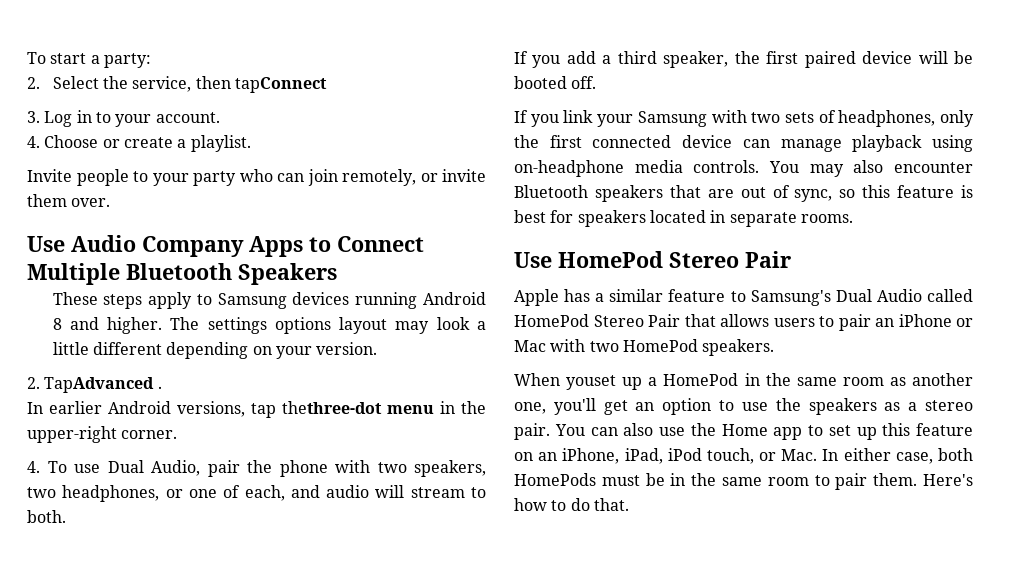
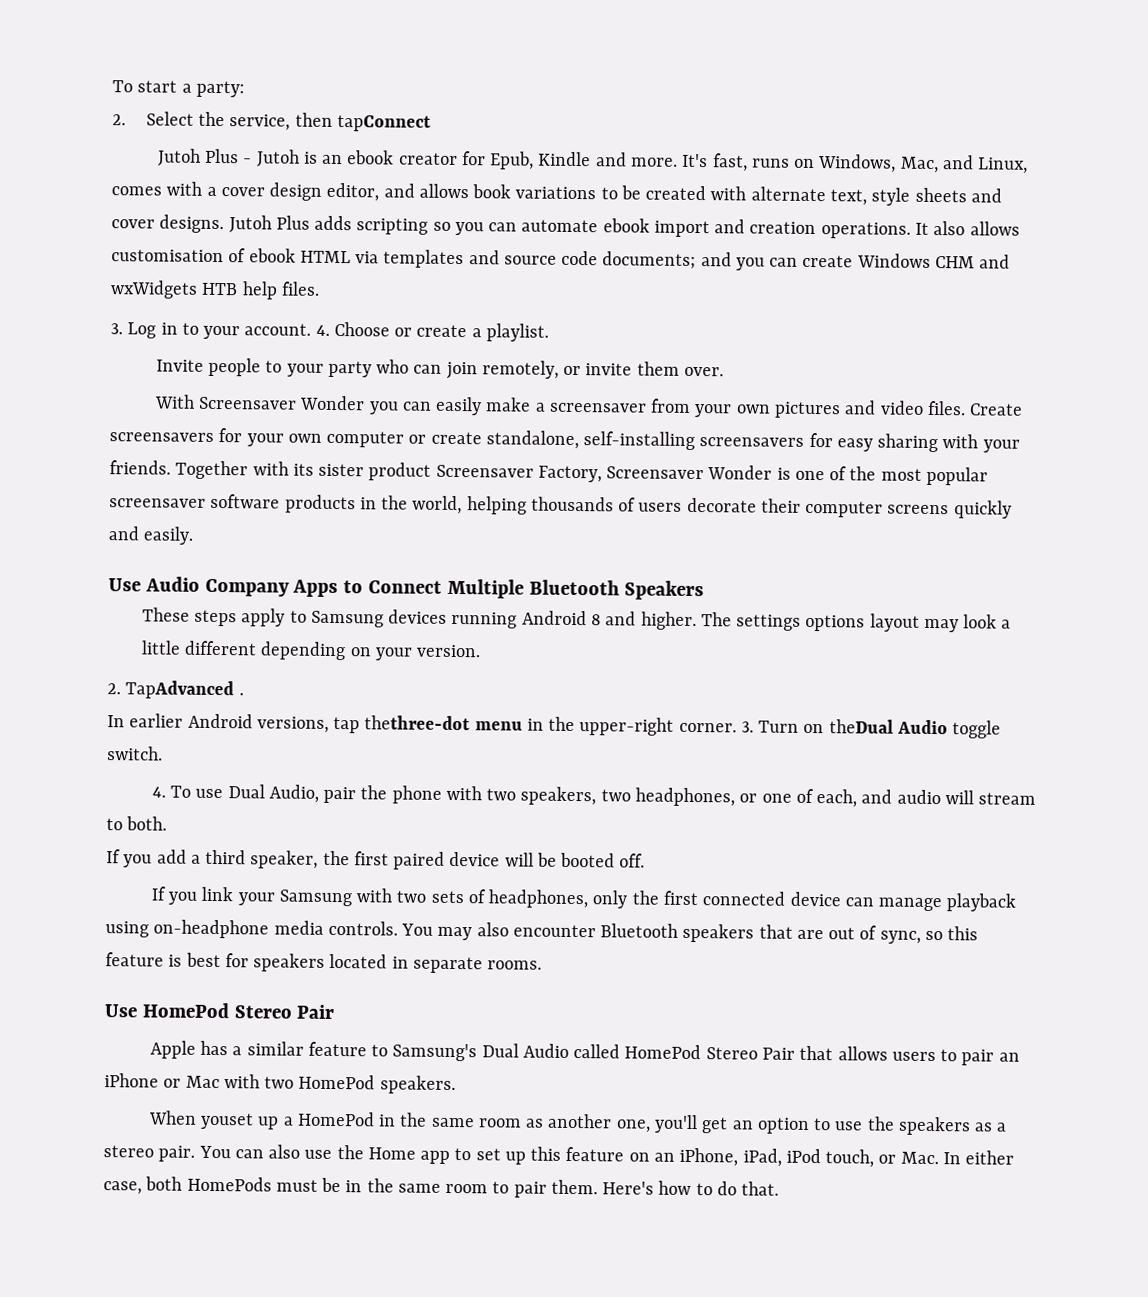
+ Jutoh Plus - Jutoh is an ebook creator for Epub, Kindle and more. It's fast, runs on Windows, Mac, and Linux, comes with a cover design editor, and allows book variations to be created with alternate text, style sheets and cover designs. Jutoh Plus adds scripting so you can automate ebook import and creation operations. It also allows customisation of ebook HTML via templates and source code documents; and you can create Windows CHM and wxWidgets HTB help files.
- 3. Log in to your account.
- 4. Choose or create a playlist.
+ 3. Log in to your account. 4. Choose or create a playlist.
+ With Screensaver Wonder you can easily make a screensaver from your own pictures and video files. Create screensavers for your own computer or create standalone, self-installing screensavers for easy sharing with your friends. Together with its sister product Screensaver Factory, Screensaver Wonder is one of the most popular screensaver software products in the world, helping thousands of users decorate their computer screens quickly and easily.
+ 3. Turn on theDual Audio toggle switch.

